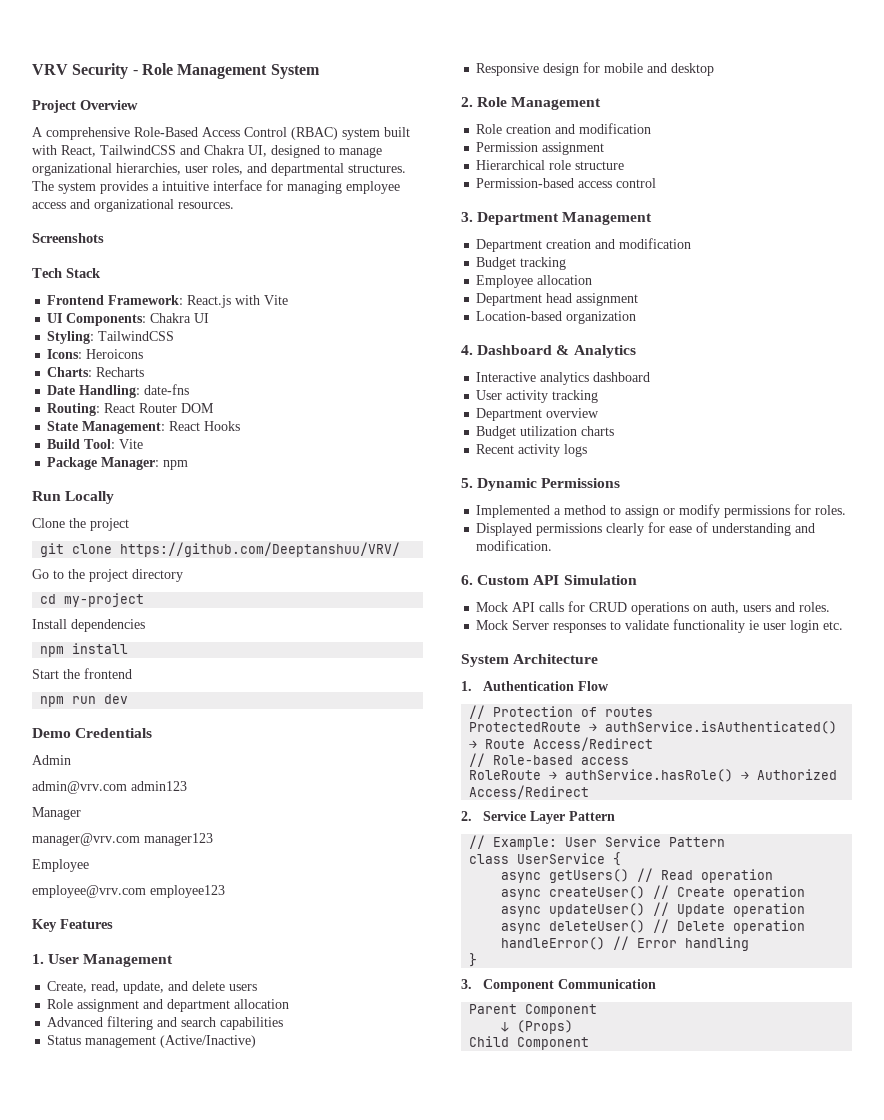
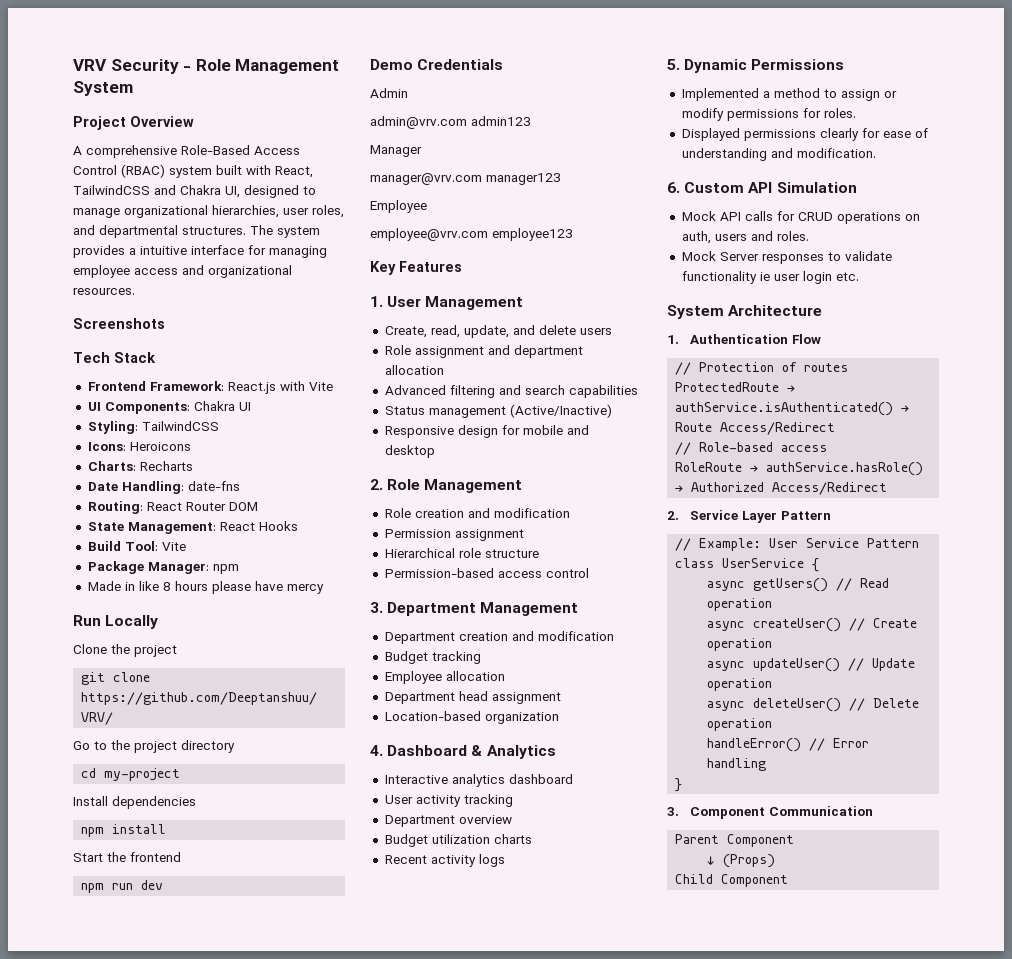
+ Made in like 8 hours please have mercy

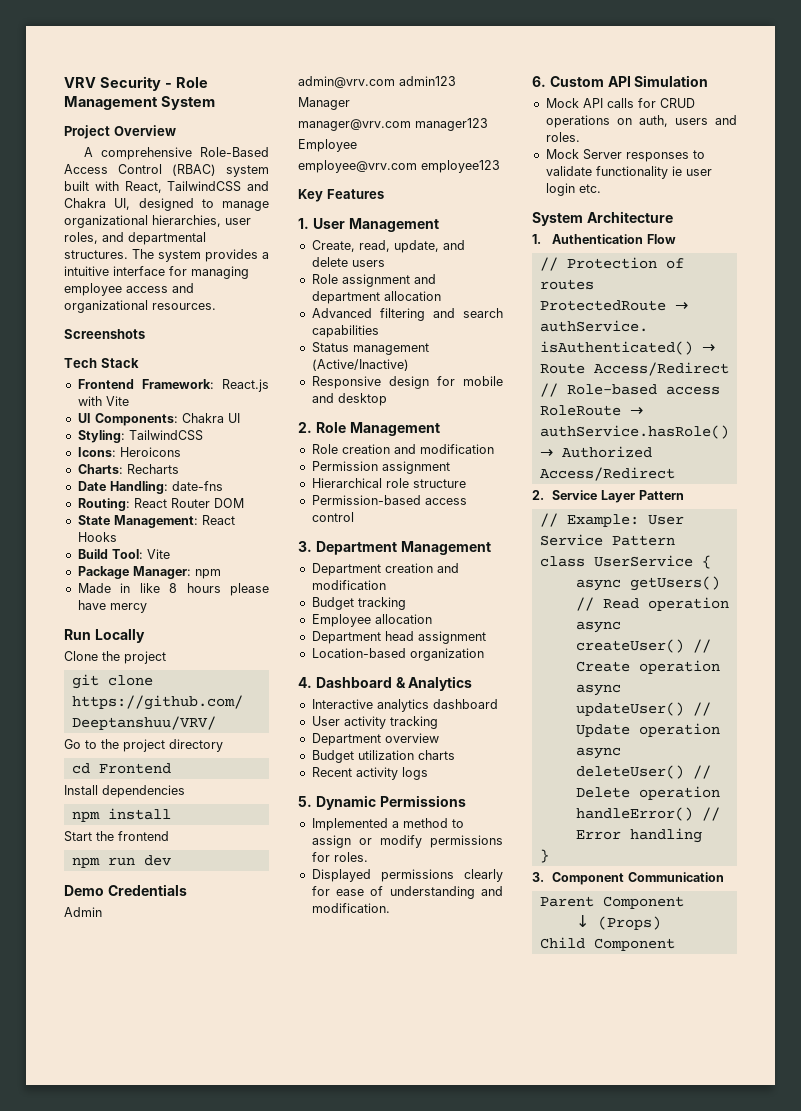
- cd my-project
+ cd Frontend

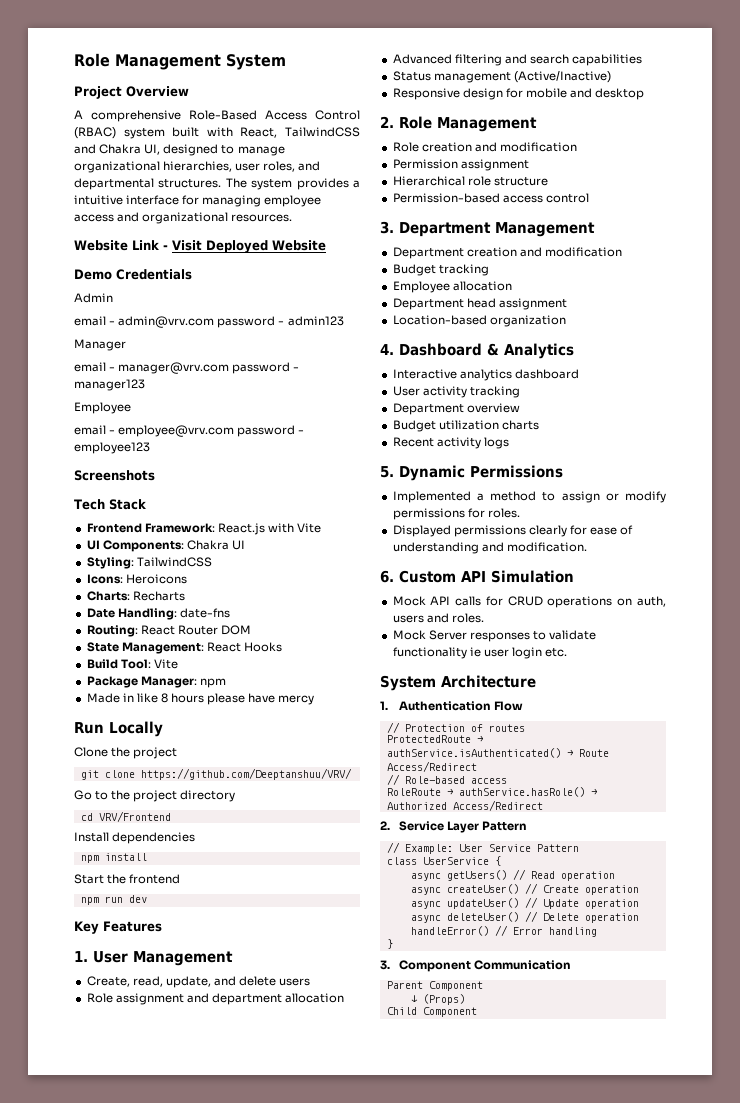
- VRV Security - Role Management System
+ Role Management System
+ Website Link - Visit Deployed Website
+ Demo Credentials
+ Admin
+ email - admin@vrv.com password - admin123
+ Manager
+ email - manager@vrv.com password - manager123
+ Employee
+ email - employee@vrv.com password - employee123
- cd Frontend
+ cd VRV/Frontend
- Demo Credentials
- Admin
- admin@vrv.com admin123
- Manager
- manager@vrv.com manager123
- Employee
- employee@vrv.com employee123

